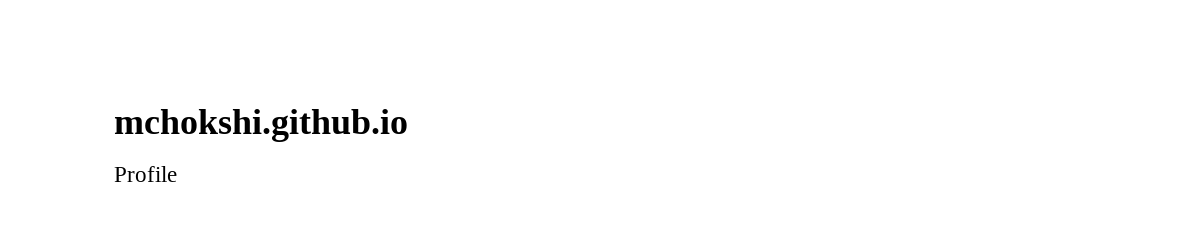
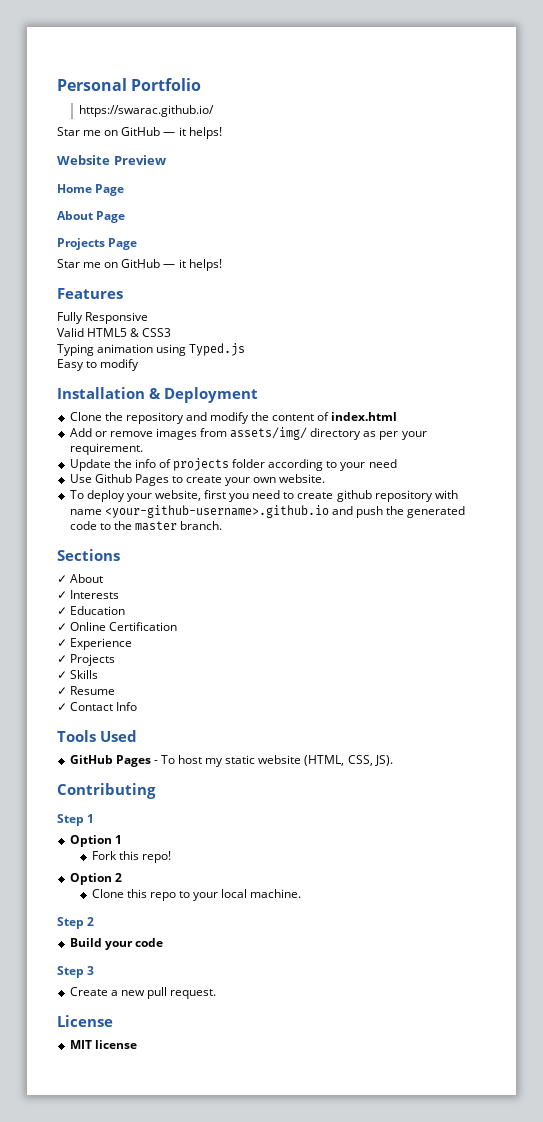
- mchokshi.github.io
- Profile
+ Personal Portfolio
+ https://swarac.github.io/
+ Star me on GitHub — it helps!
+ Website Preview
+ Home Page
+ About Page
+ Projects Page
+ Star me on GitHub — it helps!
+ Features
+ Fully Responsive
+ Valid HTML5 & CSS3
+ Typing animation using Typed.js
+ Easy to modify
+ Installation & Deployment
+ Clone the repository and modify the content of index.html
+ Add or remove images from assets/img/ directory as per your requirement.
+ Update the info of projects folder according to your need
+ Use Github Pages to create your own website.
+ To deploy your website, first you need to create github repository with name <your-github-username>.github.io and push the generated code to the master branch.
+ Sections
+ ✓ About
+ ✓ Interests
+ ✓ Education
+ ✓ Online Certification
+ ✓ Experience
+ ✓ Projects
+ ✓ Skills
+ ✓ Resume
+ ✓ Contact Info
+ Tools Used
+ GitHub Pages - To host my static website (HTML, CSS, JS).
+ Contributing
+ Step 1
+ Option 1
+ Fork this repo!
+ Option 2
+ Clone this repo to your local machine.
+ Step 2
+ Build your code
+ Step 3
+ Create a new pull request.
+ License
+ MIT license

